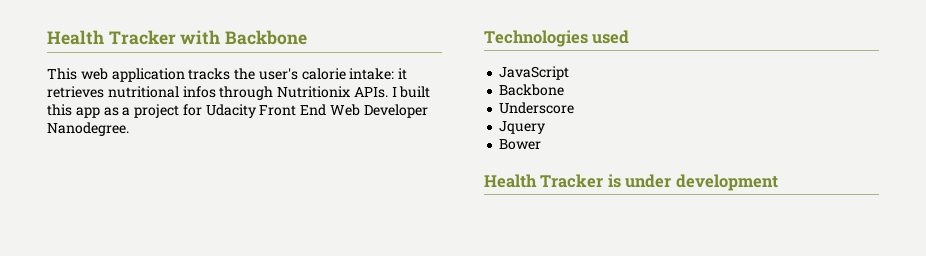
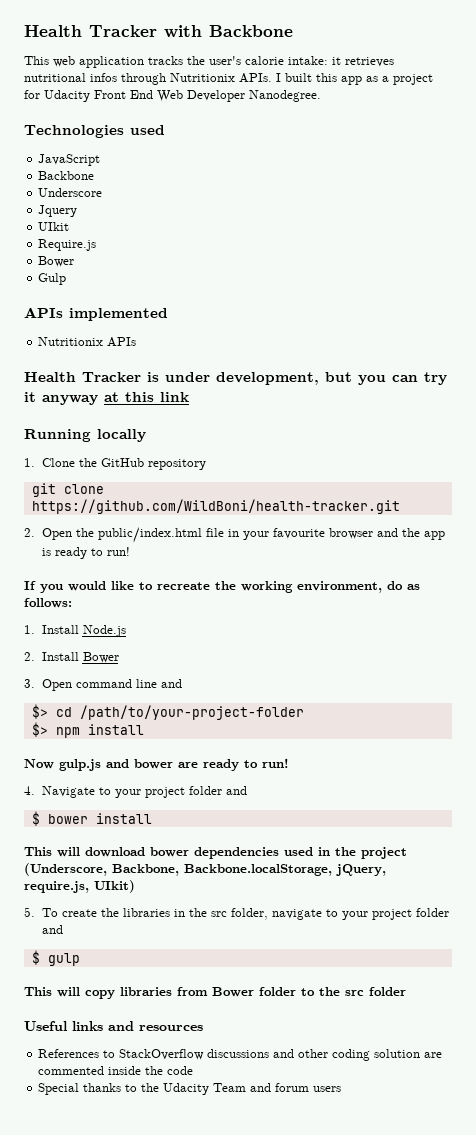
+ UIkit
+ Require.js
  Bower
+ Gulp
+ APIs implemented
+ Nutritionix APIs
- Health Tracker is under development
+ Health Tracker is under development, but you can try it anyway at this link
+ Running locally
+ 1. Clone the GitHub repository
+ git clone https://github.com/WildBoni/health-tracker.git
+ 2. Open the public/index.html file in your favourite browser and the app is ready to run!
+ If you would like to recreate the working environment, do as follows:
+ 1. Install Node.js
+ 2. Install Bower
+ 3. Open command line and
+ $> cd /path/to/your-project-folder
+ $> npm install
+ Now gulp.js and bower are ready to run!
+ 4. Navigate to your project folder and
+ $ bower install
+ This will download bower dependencies used in the project (Underscore, Backbone, Backbone.localStorage, jQuery, require.js, UIkit)
+ 5. To create the libraries in the src folder, navigate to your project folder and
+ $ gulp
+ This will copy libraries from Bower folder to the src folder
+ Useful links and resources
+ References to StackOverflow discussions and other coding solution are commented inside the code
+ Special thanks to the Udacity Team and forum users

